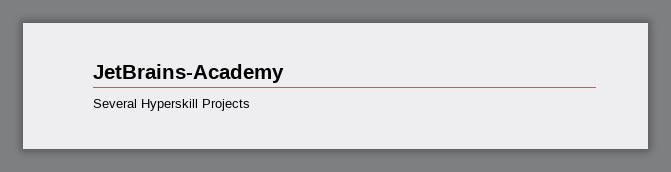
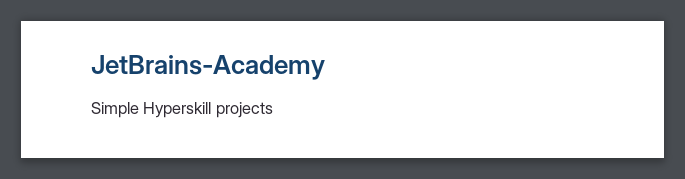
- Several Hyperskill Projects
+ Simple Hyperskill projects

